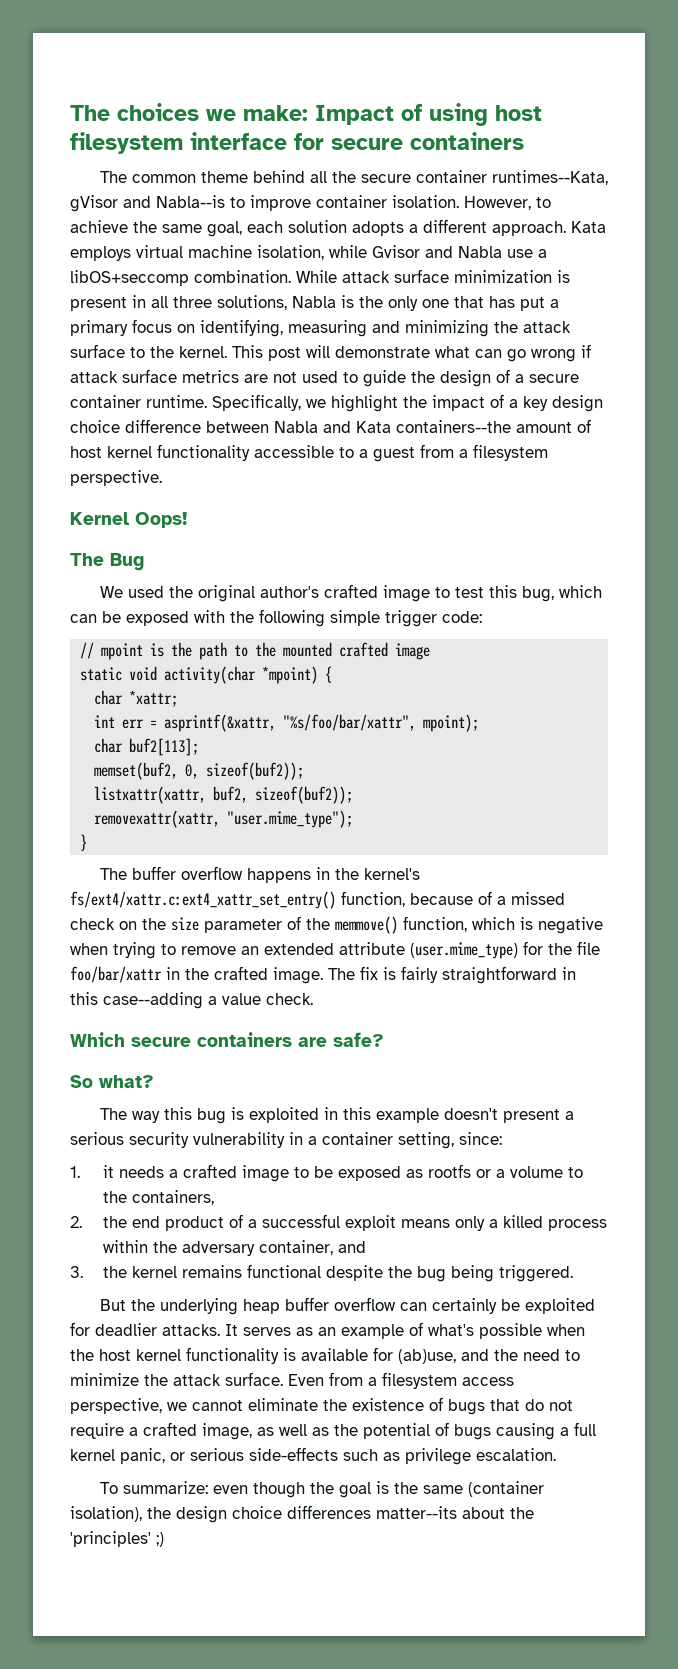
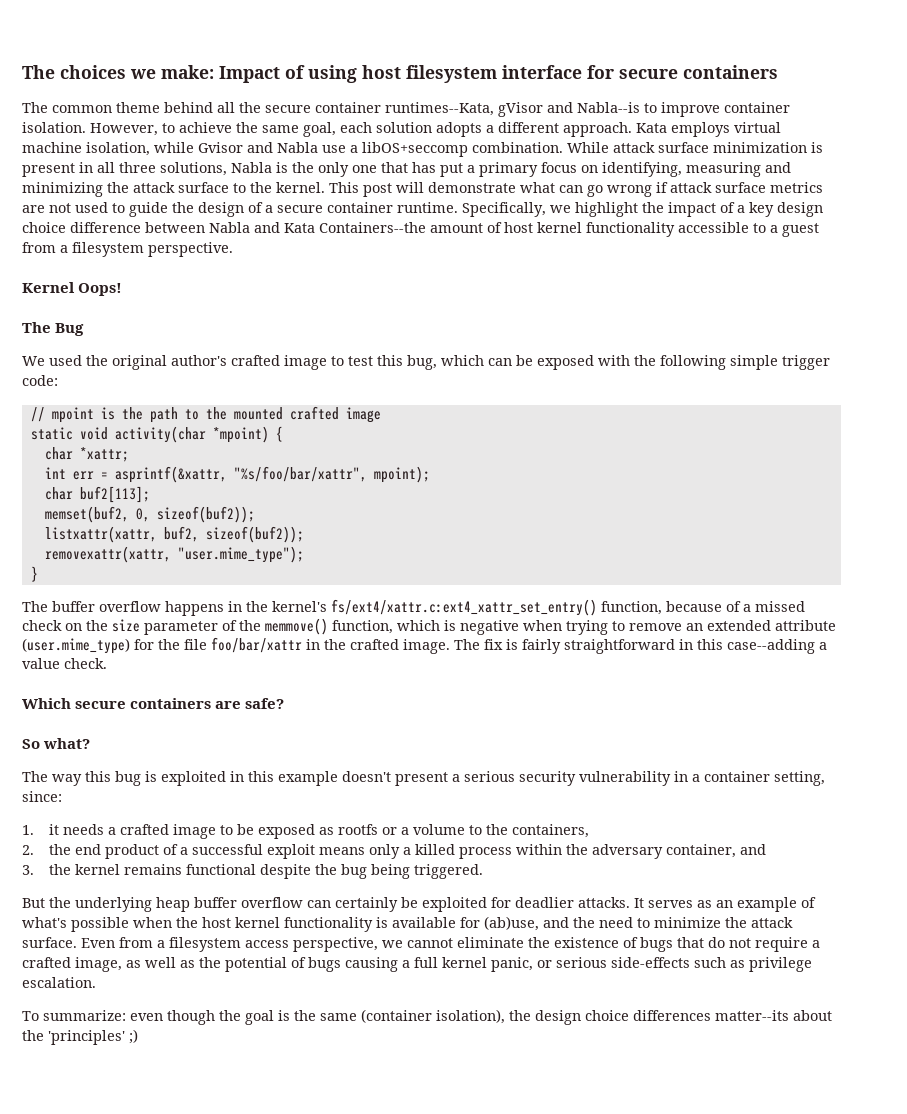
- Specifically, we highlight the impact of a key design choice difference between Nabla and Kata containers--the amount of host kernel functionality accessible to a guest from a filesystem perspective.
+ Specifically, we highlight the impact of a key design choice difference between Nabla and Kata Containers--the amount of host kernel functionality accessible to a guest from a filesystem perspective.

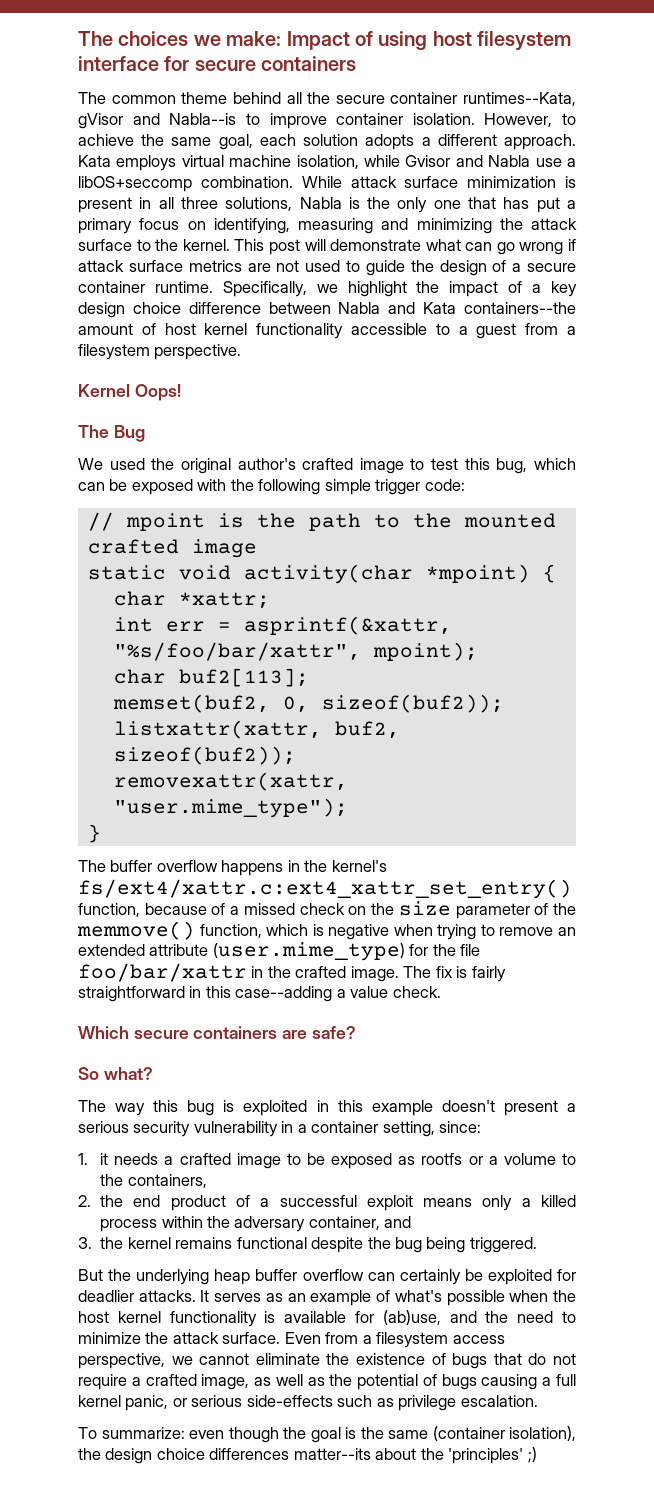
- Specifically, we highlight the impact of a key design choice difference between Nabla and Kata Containers--the amount of host kernel functionality accessible to a guest from a filesystem perspective.
+ Specifically, we highlight the impact of a key design choice difference between Nabla and Kata containers--the amount of host kernel functionality accessible to a guest from a filesystem perspective.

